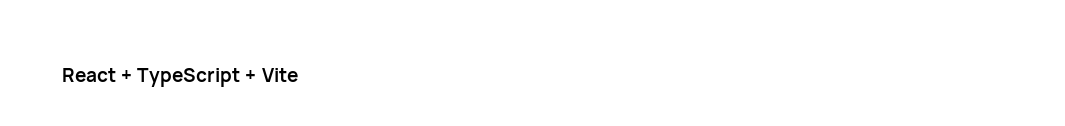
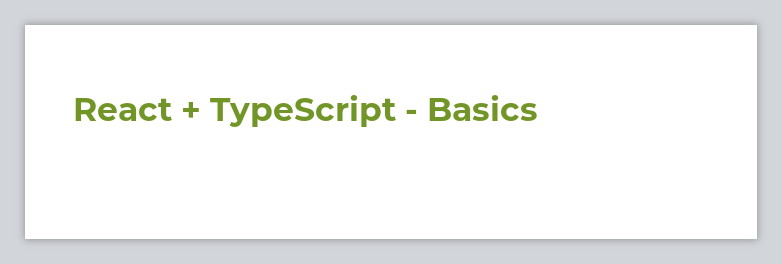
- React + TypeScript + Vite
+ React + TypeScript - Basics

